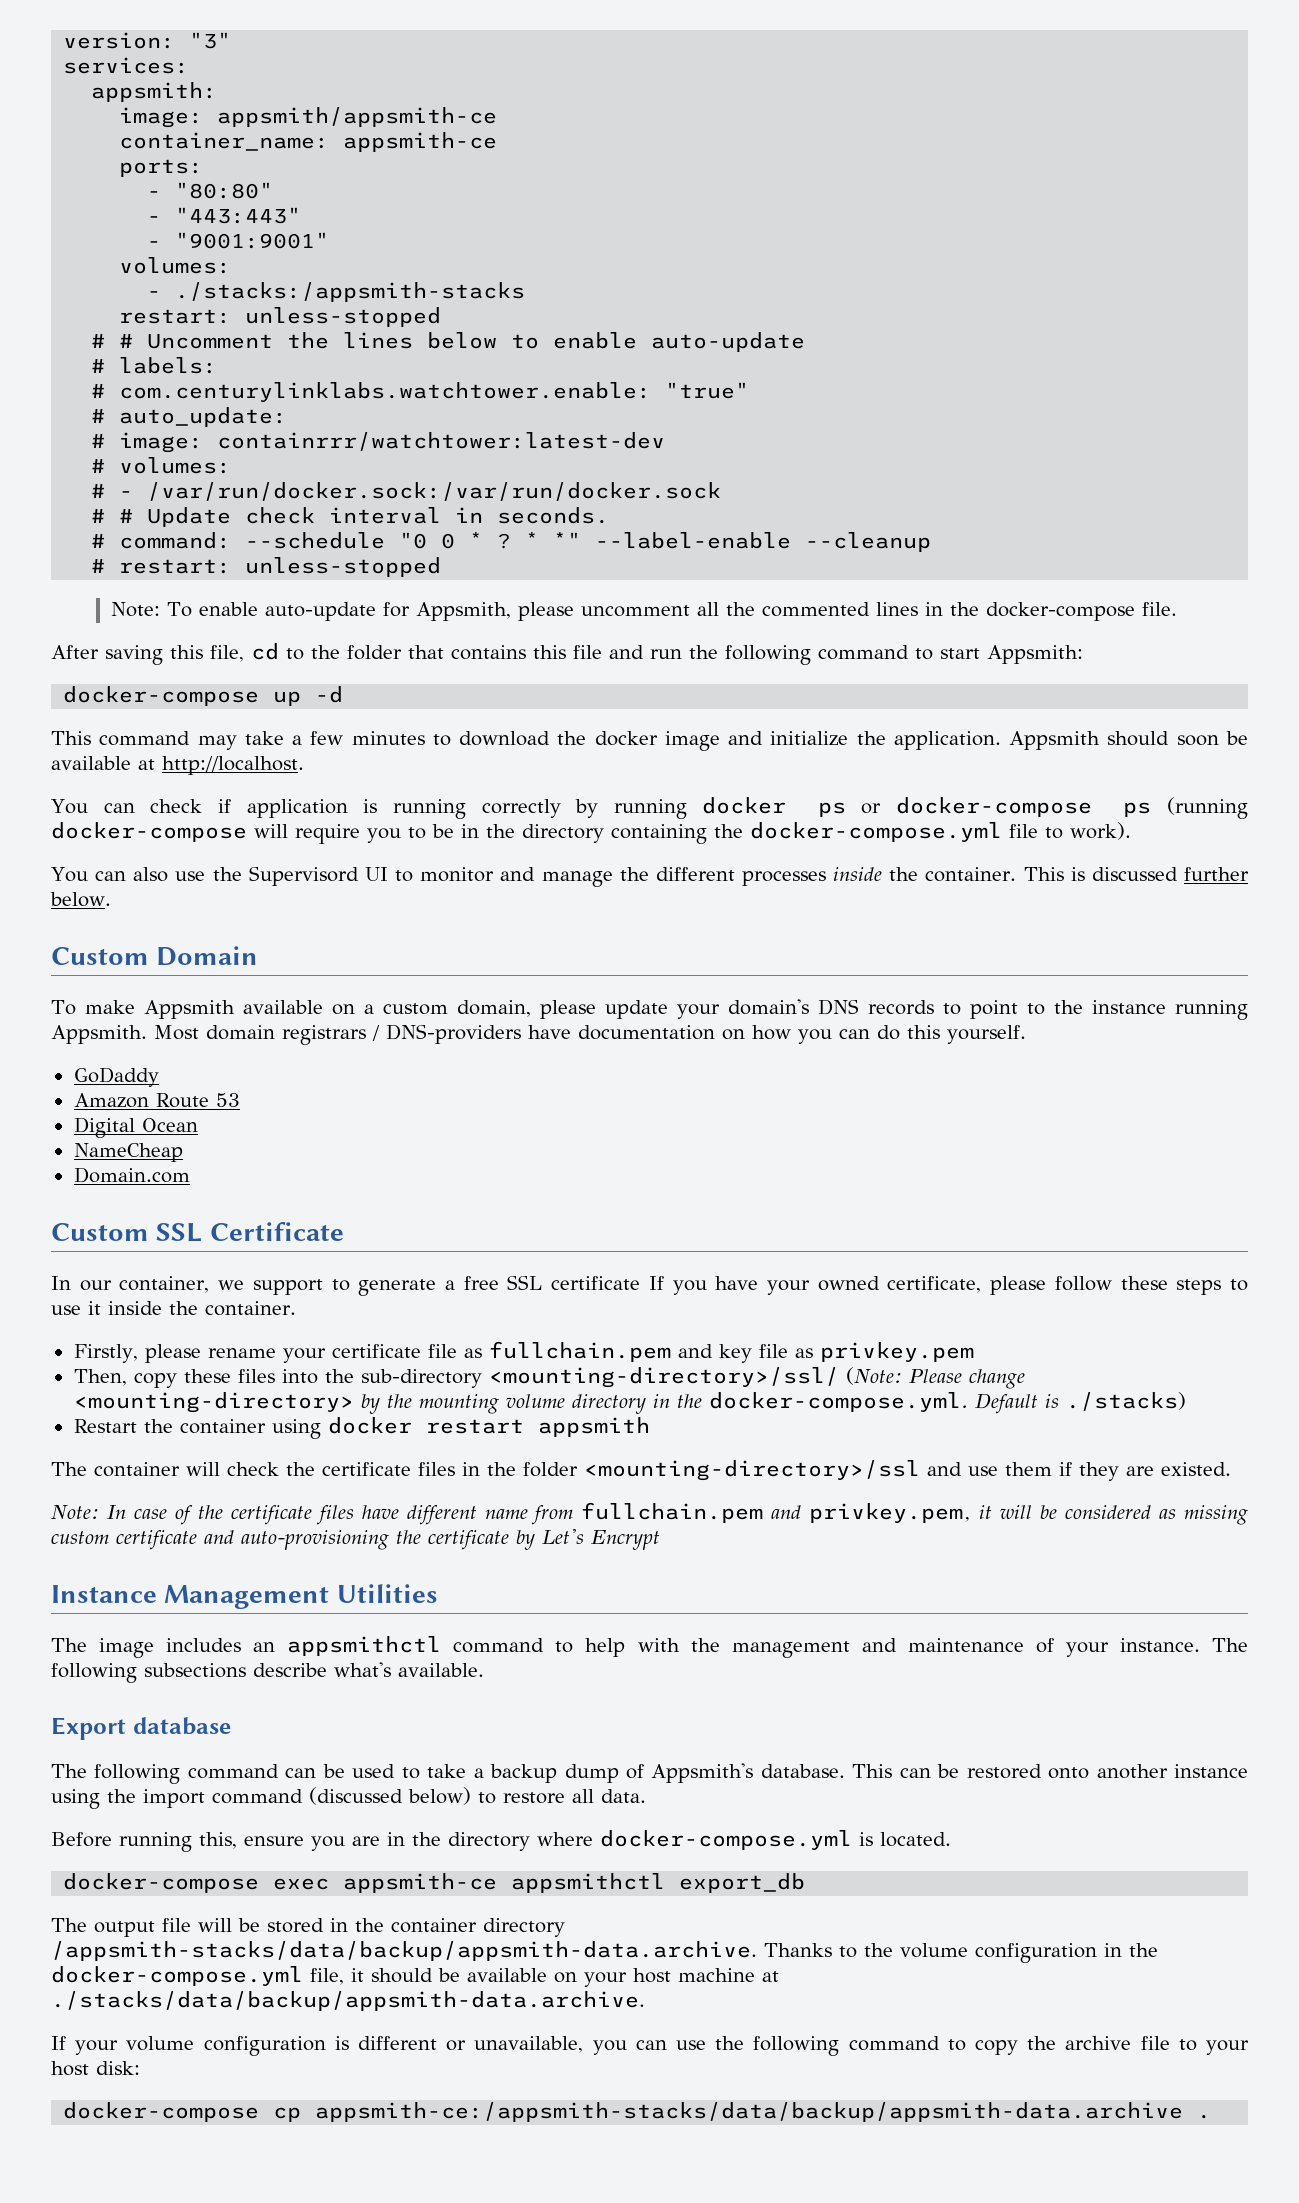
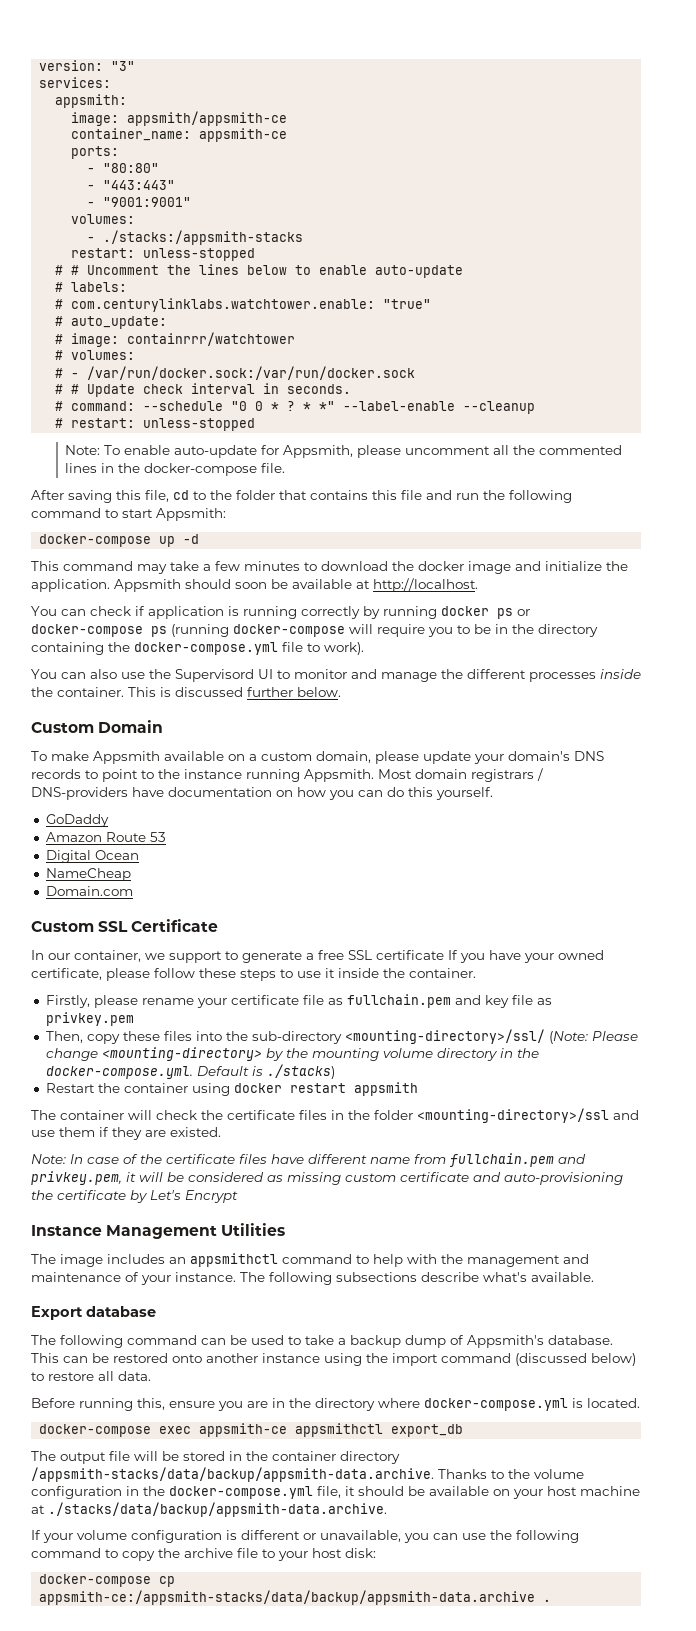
- # image: containrrr/watchtower:latest-dev
+ # image: containrrr/watchtower

